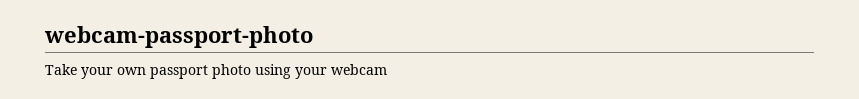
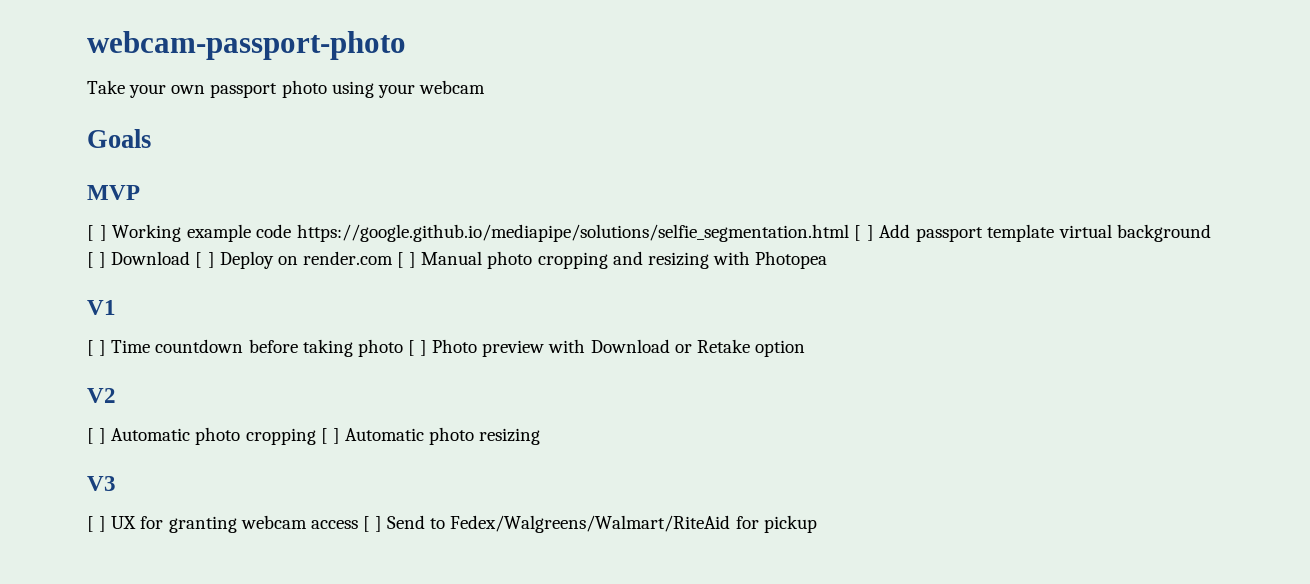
+ Goals
+ MVP
+ [ ] Working example code https://google.github.io/mediapipe/solutions/selfie_segmentation.html [ ] Add passport template virtual background [ ] Download [ ] Deploy on render.com [ ] Manual photo cropping and resizing with Photopea
+ V1
+ [ ] Time countdown before taking photo [ ] Photo preview with Download or Retake option
+ V2
+ [ ] Automatic photo cropping [ ] Automatic photo resizing
+ V3
+ [ ] UX for granting webcam access [ ] Send to Fedex/Walgreens/Walmart/RiteAid for pickup

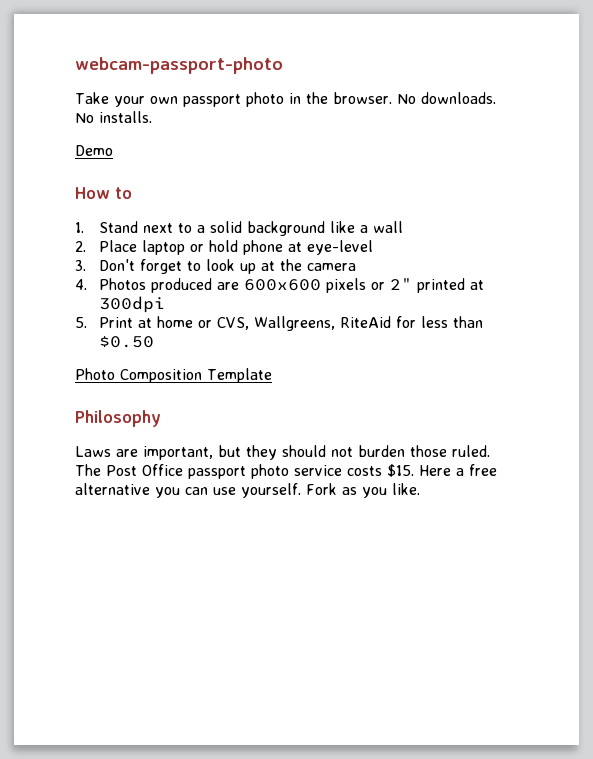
- Take your own passport photo using your webcam
- Goals
- MVP
- [ ] Working example code https://google.github.io/mediapipe/solutions/selfie_segmentation.html [ ] Add passport template virtual background [ ] Download [ ] Deploy on render.com [ ] Manual photo cropping and resizing with Photopea
- V1
- [ ] Time countdown before taking photo [ ] Photo preview with Download or Retake option
- V2
- [ ] Automatic photo cropping [ ] Automatic photo resizing
- V3
- [ ] UX for granting webcam access [ ] Send to Fedex/Walgreens/Walmart/RiteAid for pickup
+ Take your own passport photo in the browser. No downloads. No installs.
+ Demo
+ How to
+ 1. Stand next to a solid background like a wall
+ 2. Place laptop or hold phone at eye-level
+ 3. Don't forget to look up at the camera
+ 4. Photos produced are 600x600 pixels or 2" printed at 300dpi
+ 5. Print at home or CVS, Wallgreens, RiteAid for less than $0.50
+ Photo Composition Template
+ Philosophy
+ Laws are important, but they should not burden those ruled. The Post Office passport photo service costs $15. Here a free alternative you can use yourself. Fork as you like.

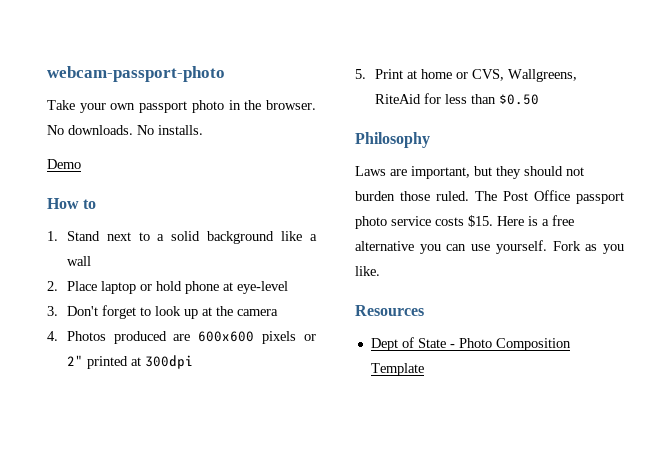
- Photo Composition Template
- Here a free alternative you can use yourself.
+ Here is a free alternative you can use yourself.
+ Resources
+ Dept of State - Photo Composition Template

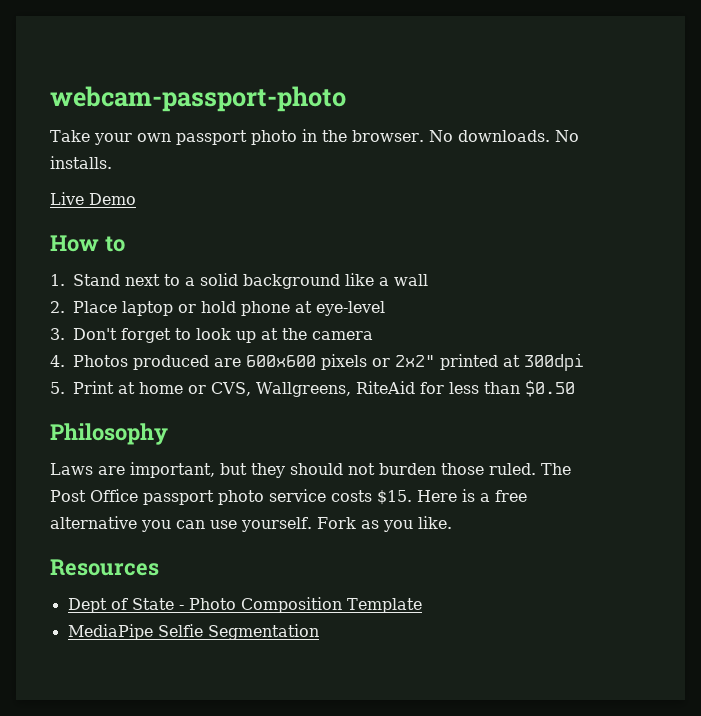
- Demo
+ Live Demo
- 4. Photos produced are 600x600 pixels or 2" printed at 300dpi
+ 4. Photos produced are 600x600 pixels or 2x2" printed at 300dpi
+ MediaPipe Selfie Segmentation

